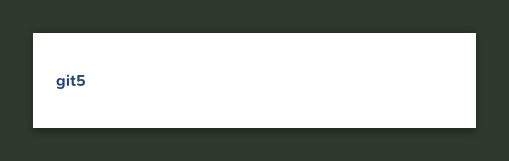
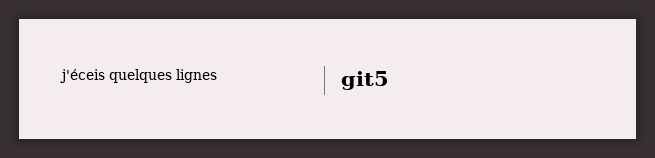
+ j'éceis quelques lignes

